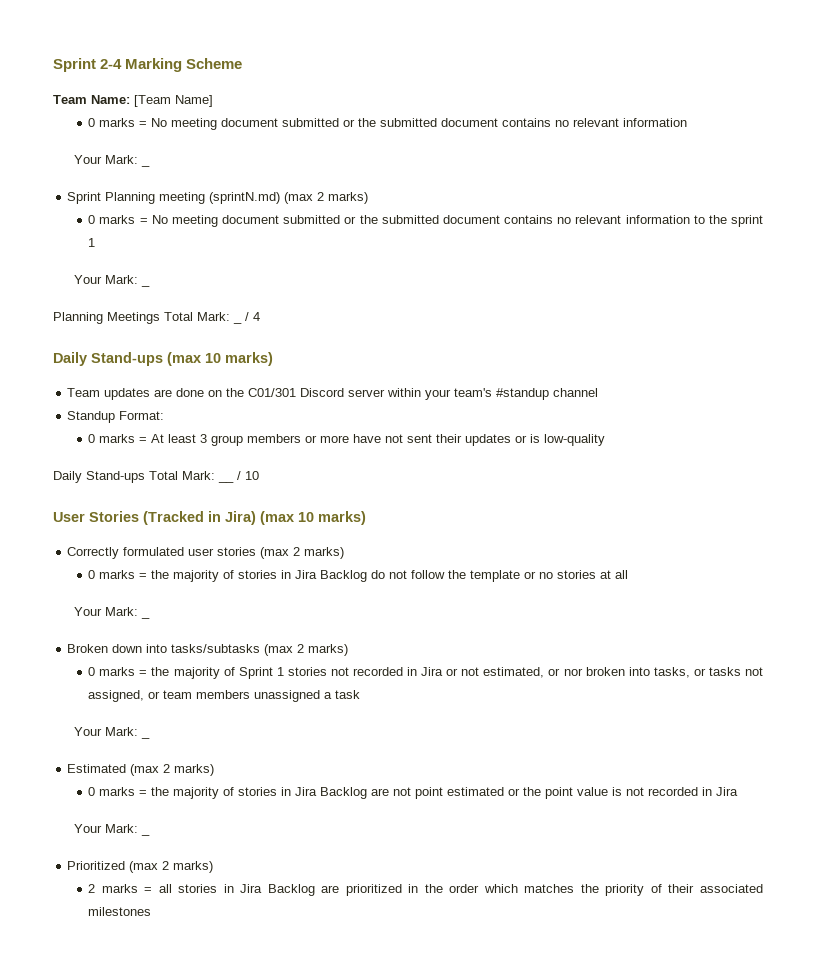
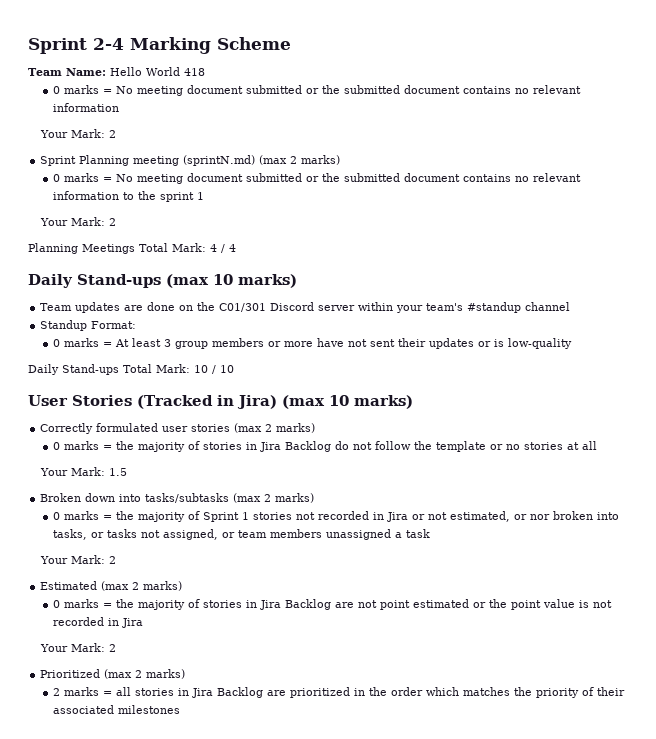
- Team Name: [Team Name]
+ Team Name: Hello World 418
  0 marks = No meeting document submitted or the submitted document contains no relevant information
- Your Mark: _
+ Your Mark: 2
  0 marks = No meeting document submitted or the submitted document contains no relevant information to the sprint 1
- Your Mark: _
+ Your Mark: 2
- Planning Meetings Total Mark: _ / 4
+ Planning Meetings Total Mark: 4 / 4
- Daily Stand-ups Total Mark: __ / 10
+ Daily Stand-ups Total Mark: 10 / 10
  0 marks = the majority of stories in Jira Backlog do not follow the template or no stories at all
- Your Mark: _
+ Your Mark: 1.5
  0 marks = the majority of Sprint 1 stories not recorded in Jira or not estimated, or nor broken into tasks, or tasks not assigned, or team members unassigned a task
- Your Mark: _
+ Your Mark: 2
  0 marks = the majority of stories in Jira Backlog are not point estimated or the point value is not recorded in Jira
- Your Mark: _
+ Your Mark: 2

